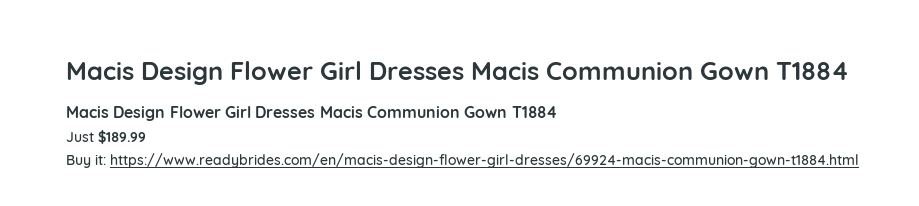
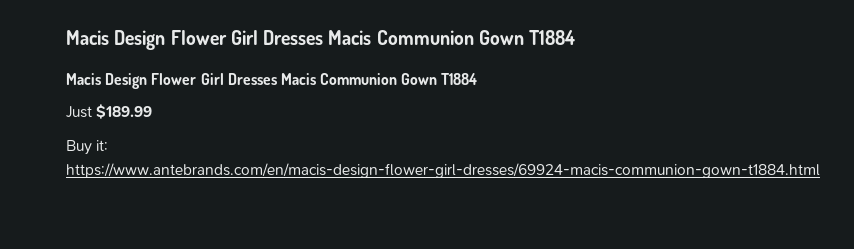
- Buy it: https://www.readybrides.com/en/macis-design-flower-girl-dresses/69924-macis-communion-gown-t1884.html
+ Buy it: https://www.antebrands.com/en/macis-design-flower-girl-dresses/69924-macis-communion-gown-t1884.html

